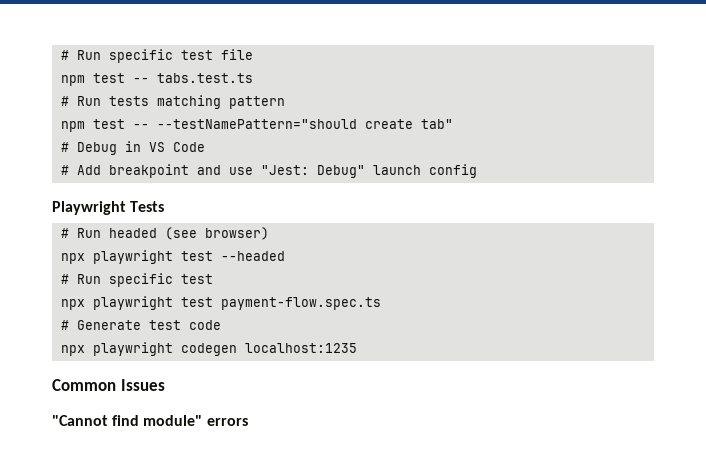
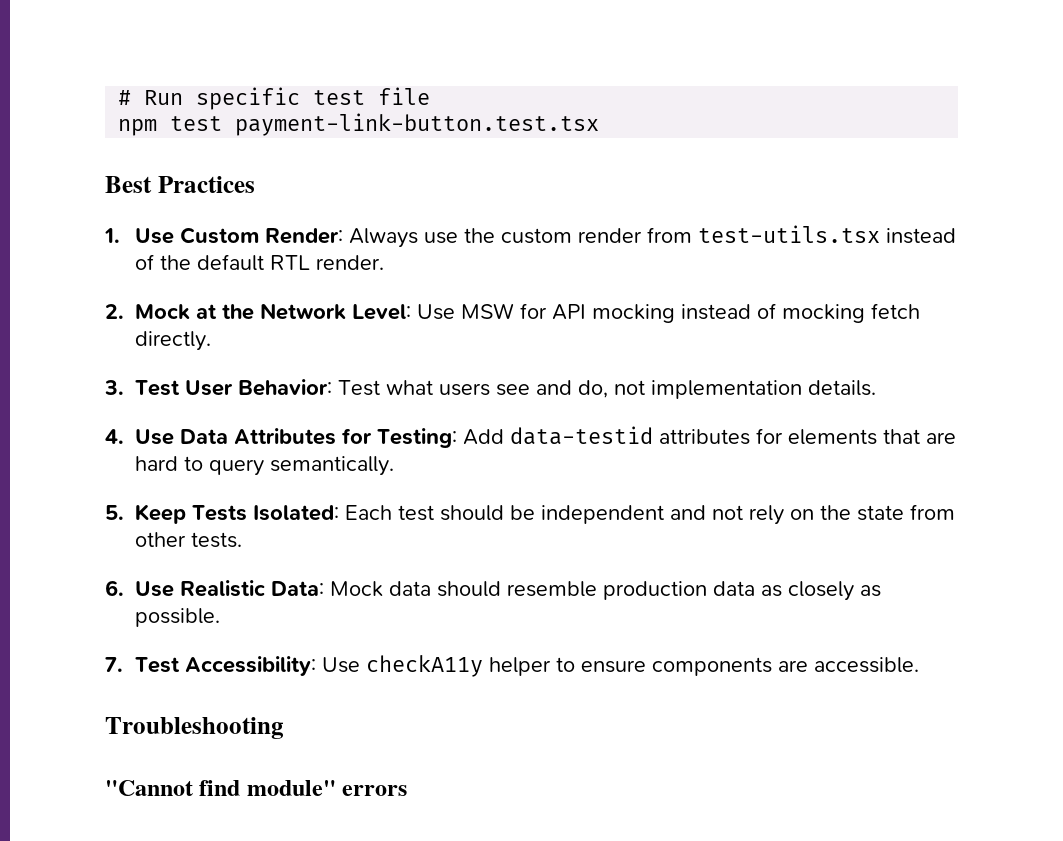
- npm test -- tabs.test.ts
- # Run tests matching pattern
- npm test -- --testNamePattern="should create tab"
- # Debug in VS Code
- # Add breakpoint and use "Jest: Debug" launch config
- Playwright Tests
- # Run headed (see browser)
- npx playwright test --headed
- # Run specific test
- npx playwright test payment-flow.spec.ts
- # Generate test code
- npx playwright codegen localhost:1235
- Common Issues
+ npm test payment-link-button.test.tsx
+ Best Practices
+ 1. Use Custom Render: Always use the custom render from test-utils.tsx instead of the default RTL render.
+ 2. Mock at the Network Level: Use MSW for API mocking instead of mocking fetch directly.
+ 3. Test User Behavior: Test what users see and do, not implementation details.
+ 4. Use Data Attributes for Testing: Add data-testid attributes for elements that are hard to query semantically.
+ 5. Keep Tests Isolated: Each test should be independent and not rely on the state from other tests.
+ 6. Use Realistic Data: Mock data should resemble production data as closely as possible.
+ 7. Test Accessibility: Use checkA11y helper to ensure components are accessible.
+ Troubleshooting

